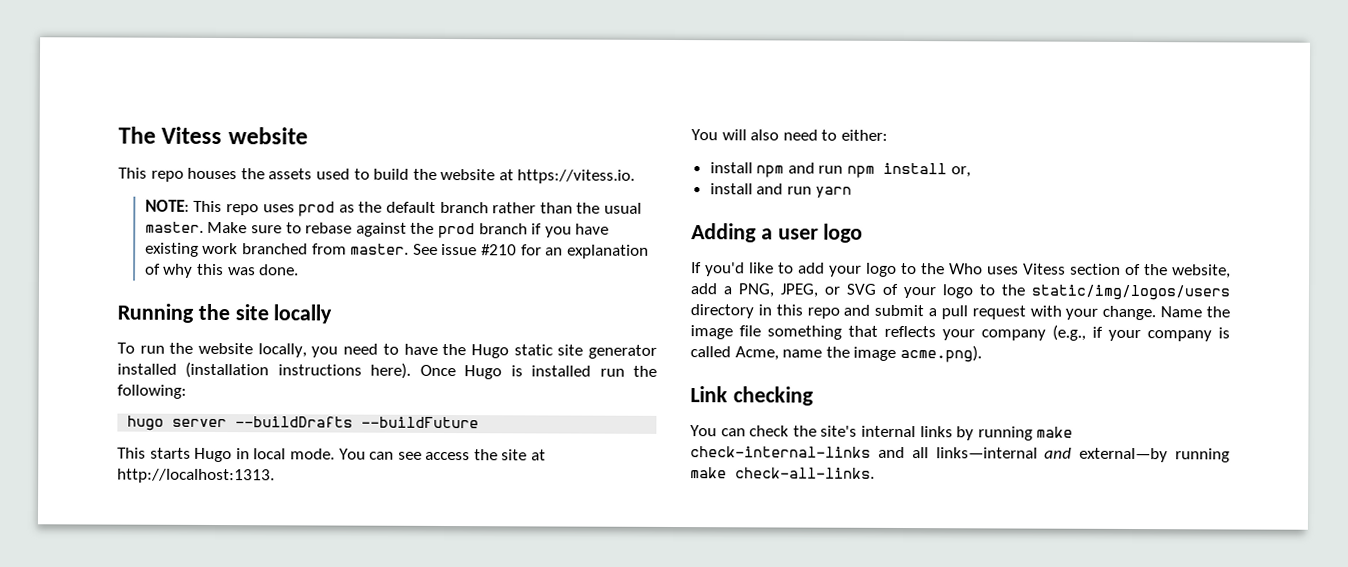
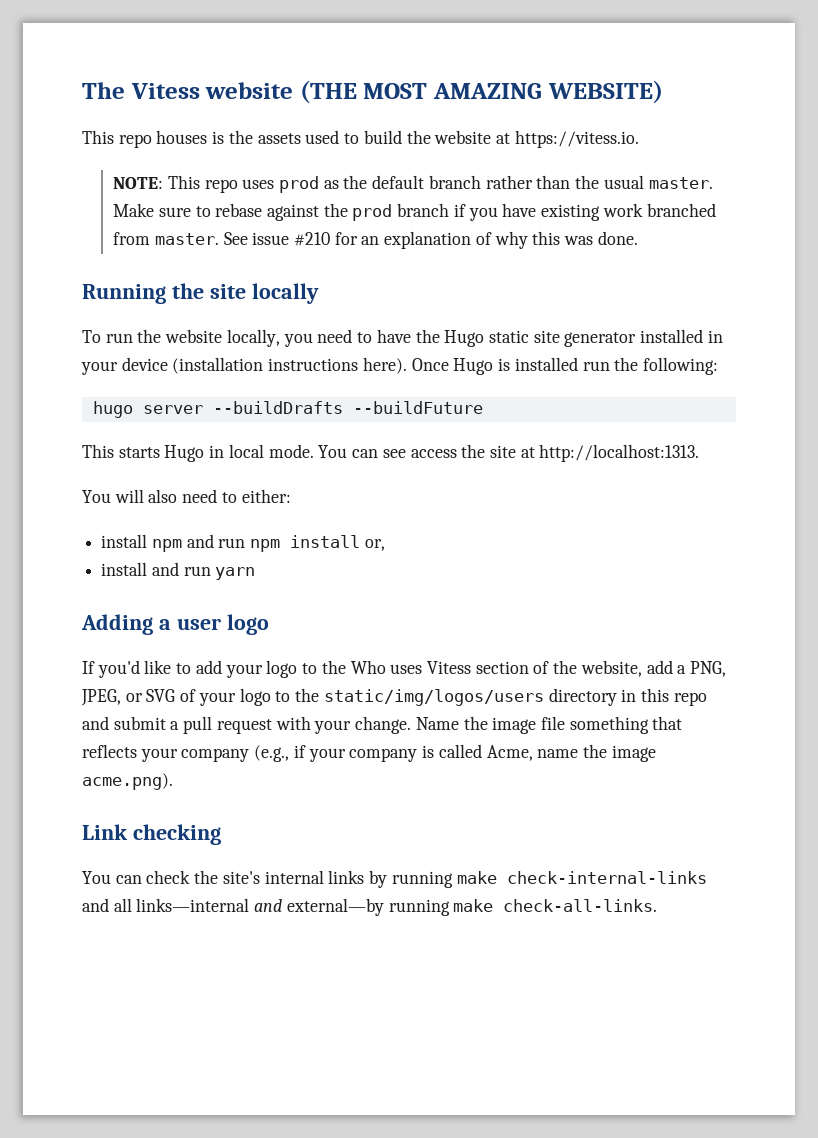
- The Vitess website
+ The Vitess website (THE MOST AMAZING WEBSITE)
- This repo houses the assets used to build the website at https://vitess.io.
+ This repo houses is the assets used to build the website at https://vitess.io.
- To run the website locally, you need to have the Hugo static site generator installed (installation instructions here).
+ To run the website locally, you need to have the Hugo static site generator installed in your device (installation instructions here).

